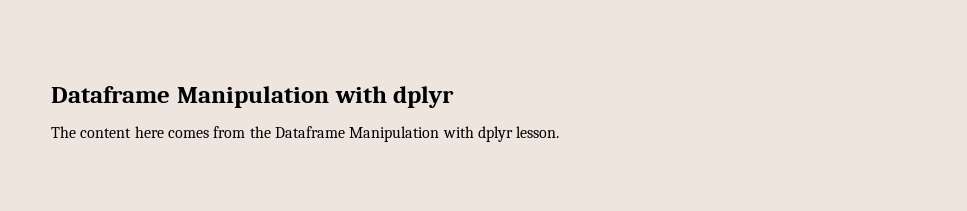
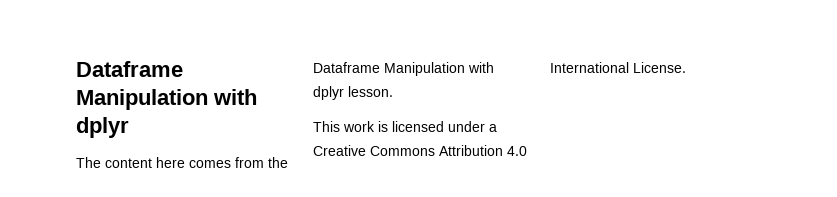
+ This work is licensed under a Creative Commons Attribution 4.0 International License.

